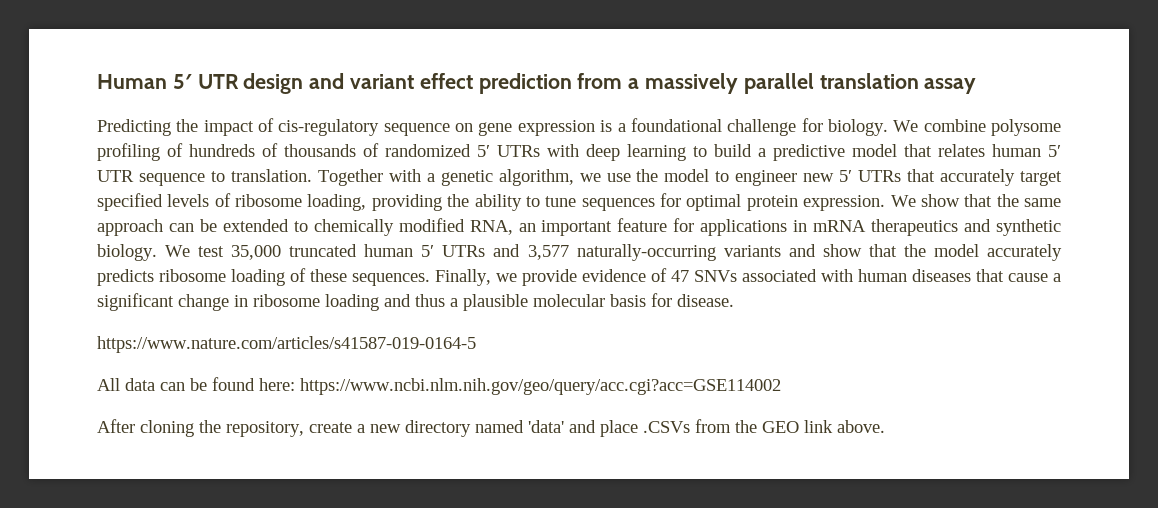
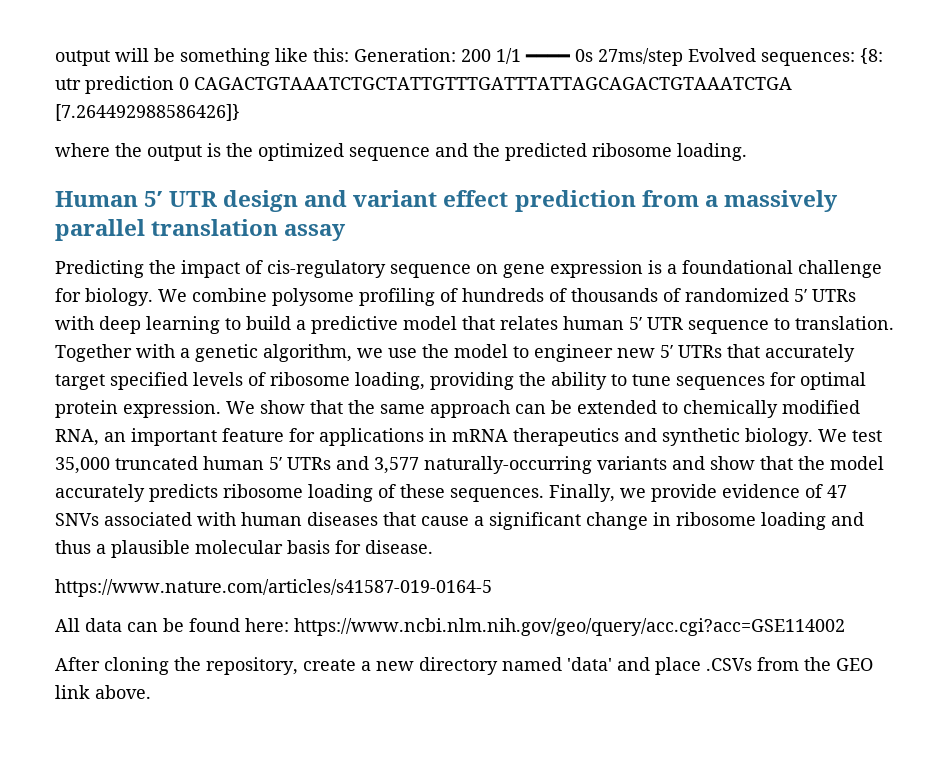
+ output will be something like this: Generation: 200 1/1 ━━━━ 0s 27ms/step Evolved sequences: {8: utr prediction 0 CAGACTGTAAATCTGCTATTGTTTGATTTATTAGCAGACTGTAAATCTGA [7.264492988586426]}
+ where the output is the optimized sequence and the predicted ribosome loading.

